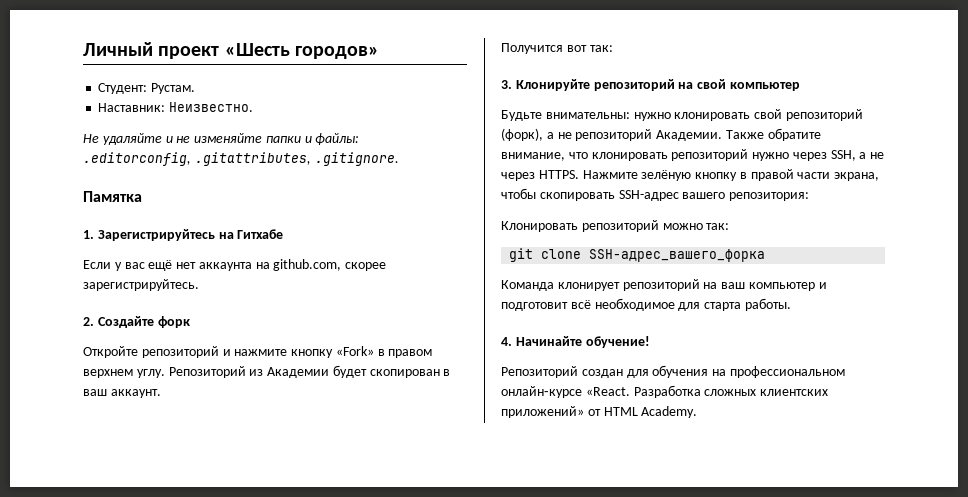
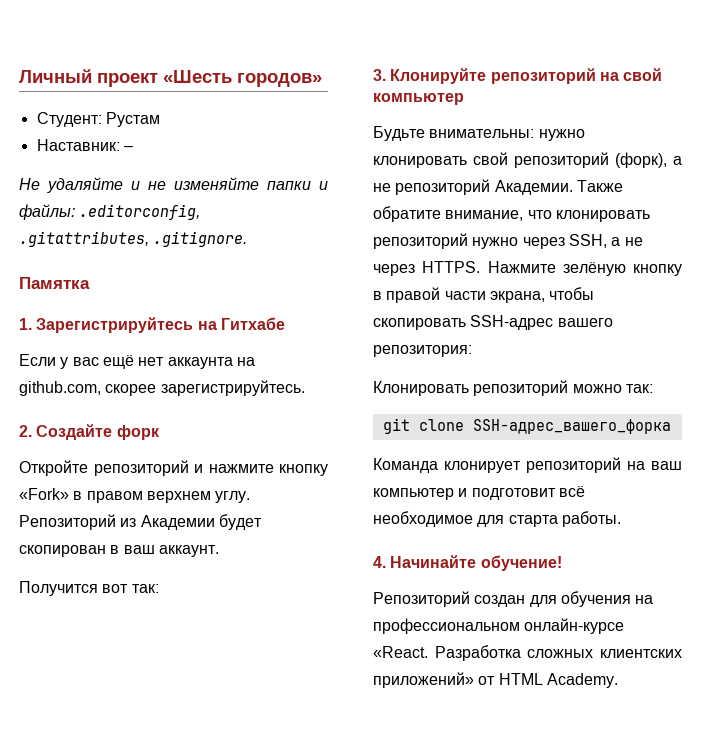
- Студент: Рустам.
+ Студент: Рустам
- Наставник: Неизвестно.
+ Наставник: –

